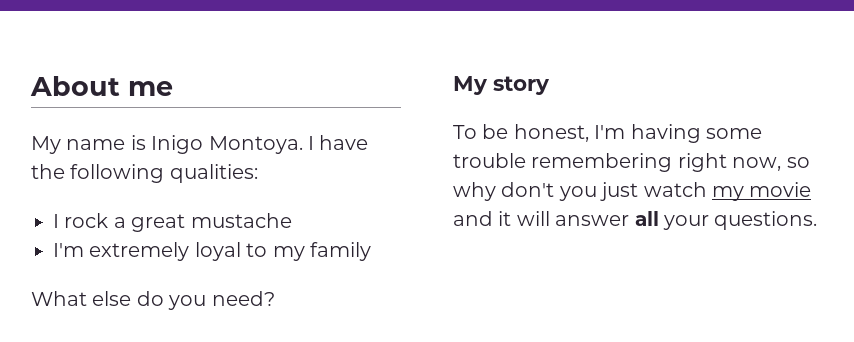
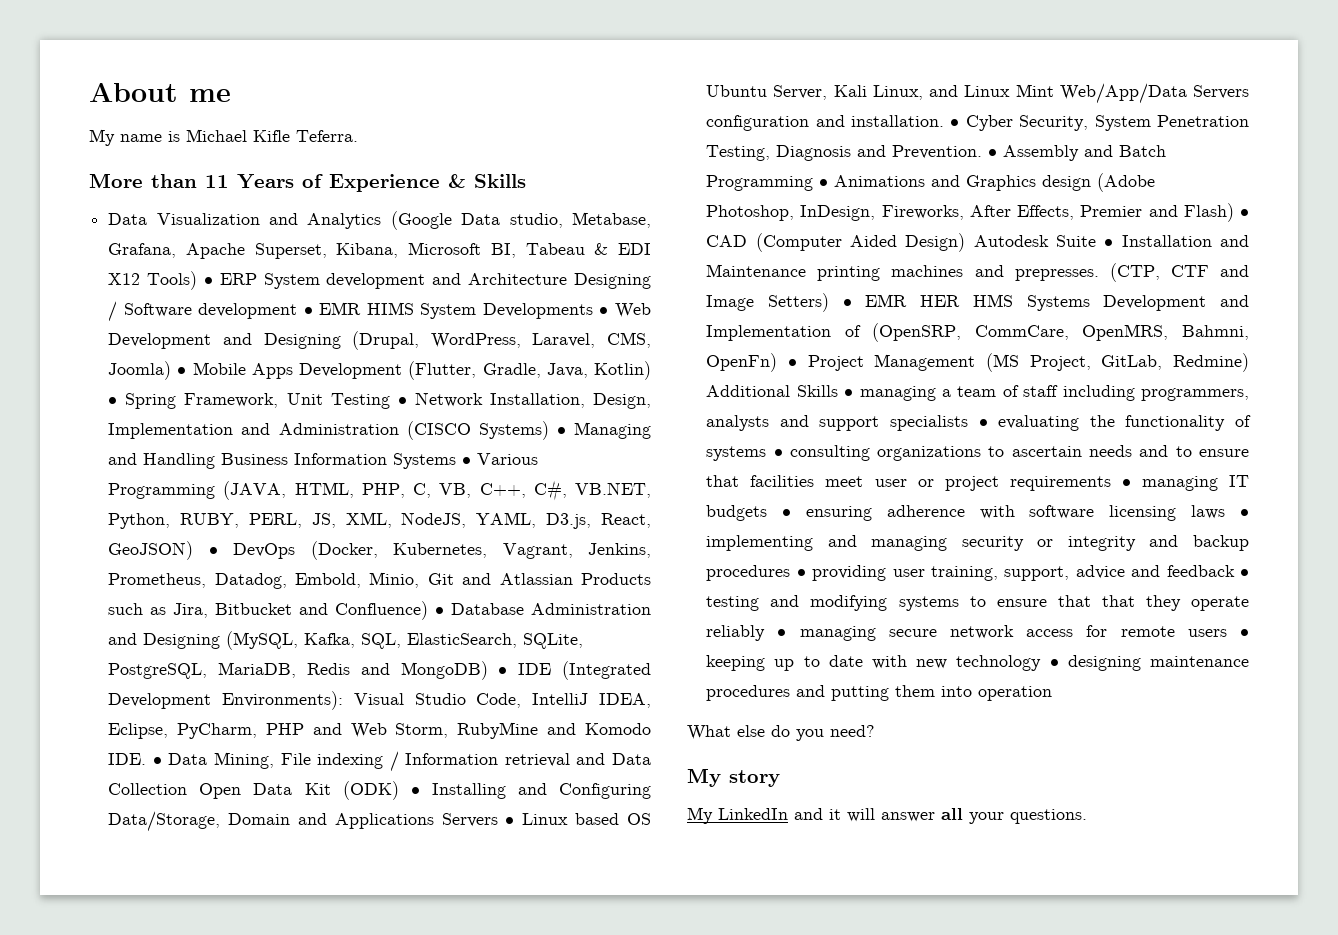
- My name is Inigo Montoya. I have the following qualities:
- I rock a great mustache
- I'm extremely loyal to my family
+ My name is Michael Kifle Teferra.
+ More than 11 Years of Experience & Skills
+ Data Visualization and Analytics (Google Data studio, Metabase, Grafana, Apache Superset, Kibana, Microsoft BI, Tabeau & EDI X12 Tools) • ERP System development and Architecture Designing / Software development • EMR HIMS System Developments • Web Development and Designing (Drupal, WordPress, Laravel, CMS, Joomla) • Mobile Apps Development (Flutter, Gradle, Java, Kotlin) • Spring Framework, Unit Testing • Network Installation, Design, Implementation and Administration (CISCO Systems) • Managing and Handling Business Information Systems • Various Programming (JAVA, HTML, PHP, C, VB, C++, C#, VB.NET, Python, RUBY, PERL, JS, XML, NodeJS, YAML, D3.js, React, GeoJSON) • DevOps (Docker, Kubernetes, Vagrant, Jenkins, Prometheus, Datadog, Embold, Minio, Git and Atlassian Products such as Jira, Bitbucket and Confluence) • Database Administration and Designing (MySQL, Kafka, SQL, ElasticSearch, SQLite, PostgreSQL, MariaDB, Redis and MongoDB) • IDE (Integrated Development Environments): Visual Studio Code, IntelliJ IDEA, Eclipse, PyCharm, PHP and Web Storm, RubyMine and Komodo IDE. • Data Mining, File indexing / Information retrieval and Data Collection Open Data Kit (ODK) • Installing and Configuring Data/Storage, Domain and Applications Servers • Linux based OS Ubuntu Server, Kali Linux, and Linux Mint Web/App/Data Servers configuration and installation. • Cyber Security, System Penetration Testing, Diagnosis and Prevention. • Assembly and Batch Programming • Animations and Graphics design (Adobe Photoshop, InDesign, Fireworks, After Effects, Premier and Flash) • CAD (Computer Aided Design) Autodesk Suite • Installation and Maintenance printing machines and prepresses. (CTP, CTF and Image Setters) • EMR HER HMS Systems Development and Implementation of (OpenSRP, CommCare, OpenMRS, Bahmni, OpenFn) • Project Management (MS Project, GitLab, Redmine) Additional Skills • managing a team of staff including programmers, analysts and support specialists • evaluating the functionality of systems • consulting organizations to ascertain needs and to ensure that facilities meet user or project requirements • managing IT budgets • ensuring adherence with software licensing laws • implementing and managing security or integrity and backup procedures • providing user training, support, advice and feedback • testing and modifying systems to ensure that that they operate reliably • managing secure network access for remote users • keeping up to date with new technology • designing maintenance procedures and putting them into operation
- To be honest, I'm having some trouble remembering right now, so why don't you just watch my movie and it will answer all your questions.
+ My LinkedIn and it will answer all your questions.

